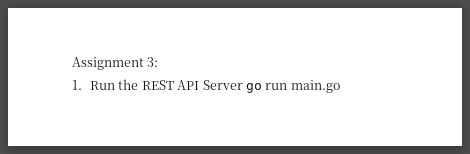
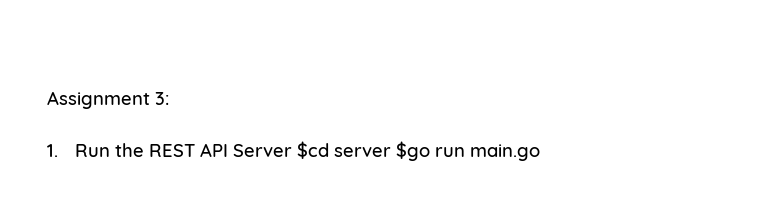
- 1. Run the REST API Server go run main.go
+ 1. Run the REST API Server $cd server $go run main.go

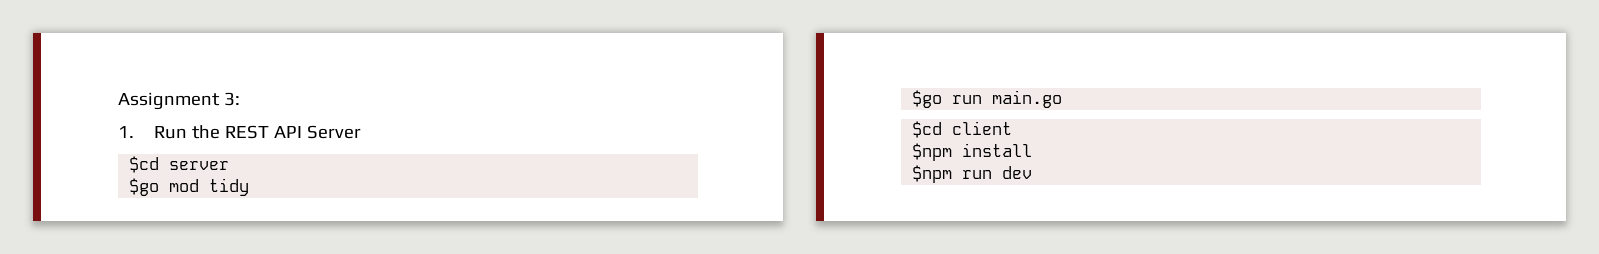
- 1. Run the REST API Server $cd server $go run main.go
+ 1. Run the REST API Server
+ $cd server
+ $go mod tidy
+ $go run main.go
+ $cd client
+ $npm install
+ $npm run dev

